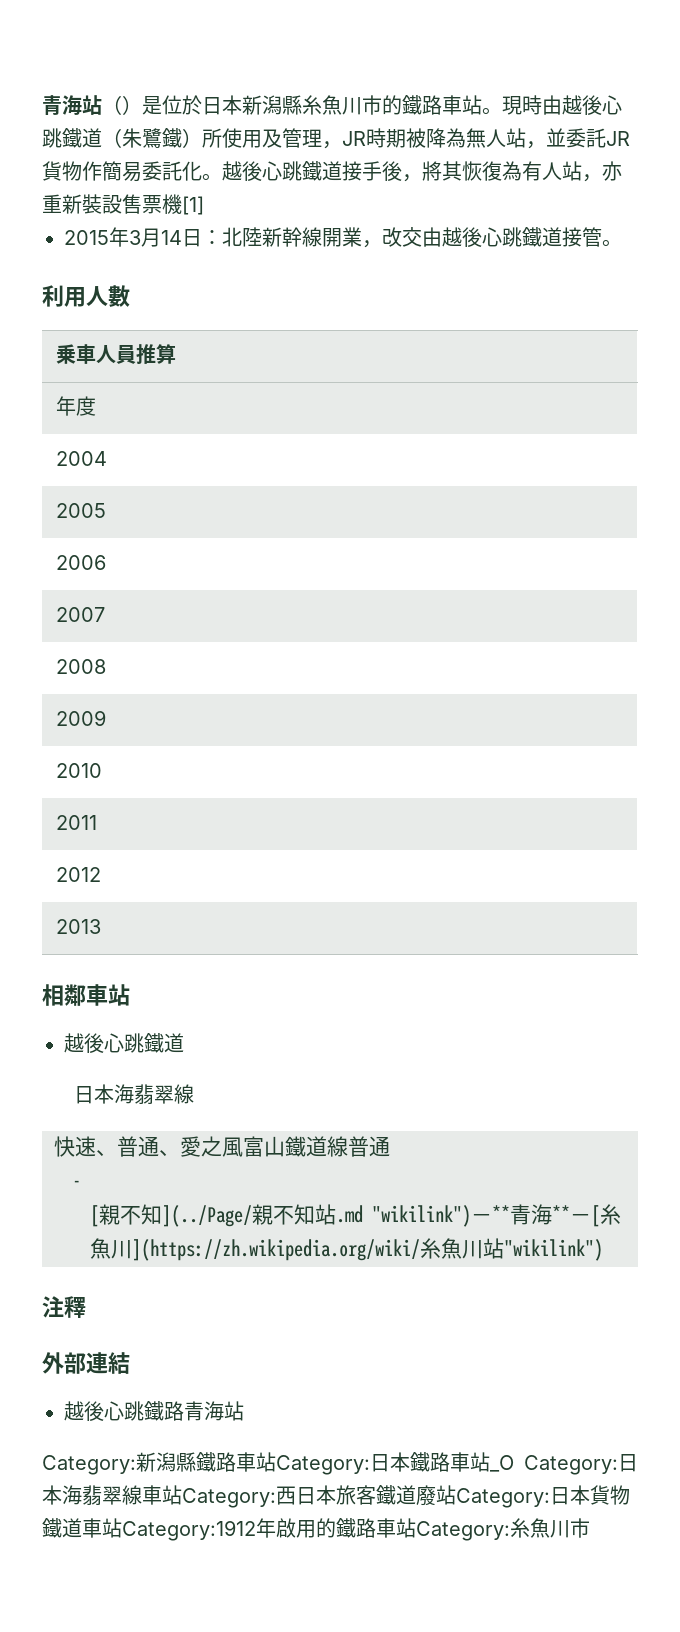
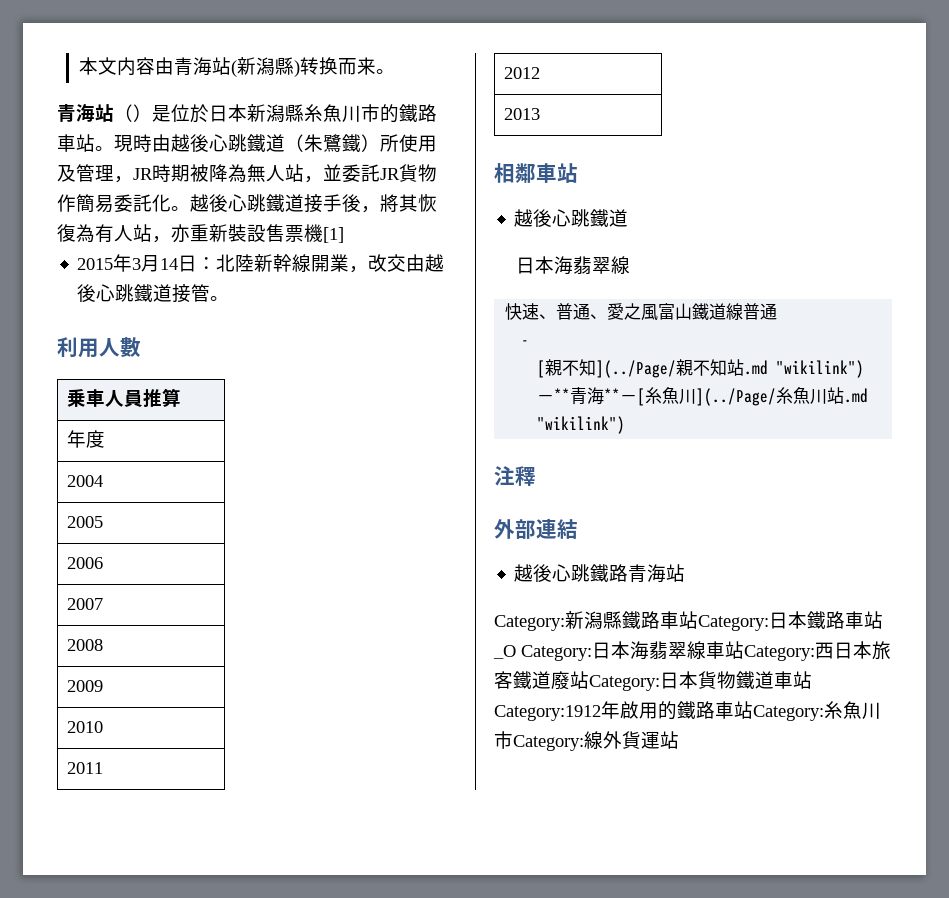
+ 本文内容由青海站(新潟縣)转换而来。
- [親不知](../Page/親不知站.md "wikilink")－**青海**－[糸魚川](https://zh.wikipedia.org/wiki/糸魚川站"wikilink")
+ [親不知](../Page/親不知站.md "wikilink")－**青海**－[糸魚川](../Page/糸魚川站.md "wikilink")
- Category:新潟縣鐵路車站Category:日本鐵路車站_O Category:日本海翡翠線車站Category:西日本旅客鐵道廢站Category:日本貨物鐵道車站Category:1912年啟用的鐵路車站Category:糸魚川市
+ Category:新潟縣鐵路車站Category:日本鐵路車站_O Category:日本海翡翠線車站Category:西日本旅客鐵道廢站Category:日本貨物鐵道車站Category:1912年啟用的鐵路車站Category:糸魚川市Category:線外貨運站

